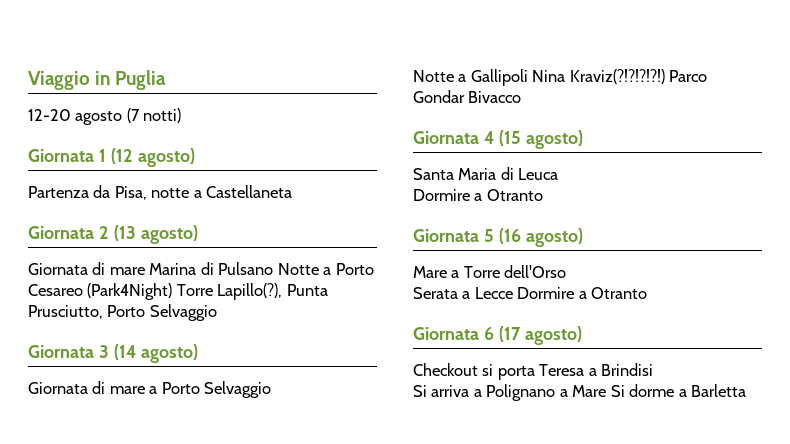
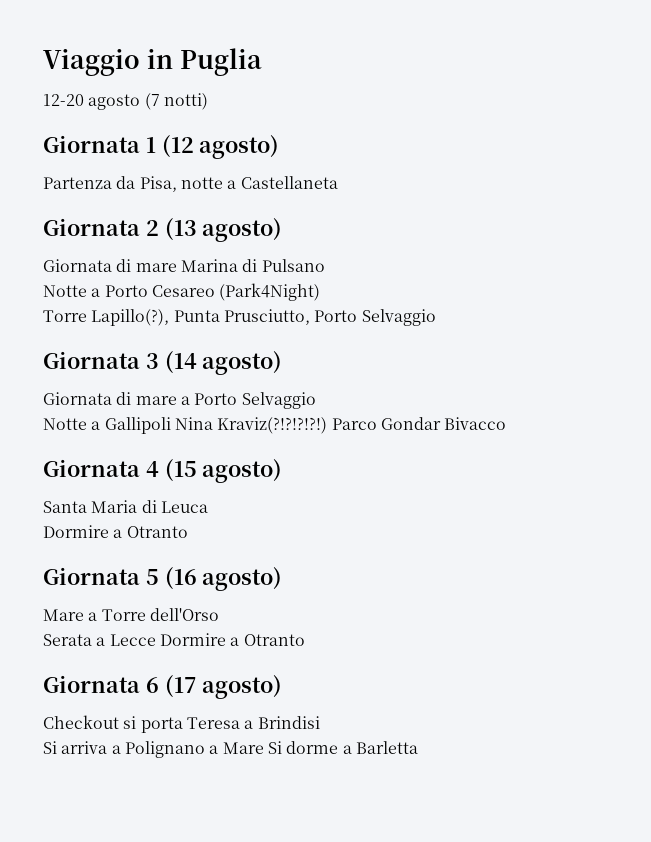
- Giornata di mare Marina di Pulsano Notte a Porto Cesareo (Park4Night) Torre Lapillo(?), Punta Prusciutto, Porto Selvaggio
+ Giornata di mare Marina di Pulsano
+ Notte a Porto Cesareo (Park4Night)
+ Torre Lapillo(?), Punta Prusciutto, Porto Selvaggio

